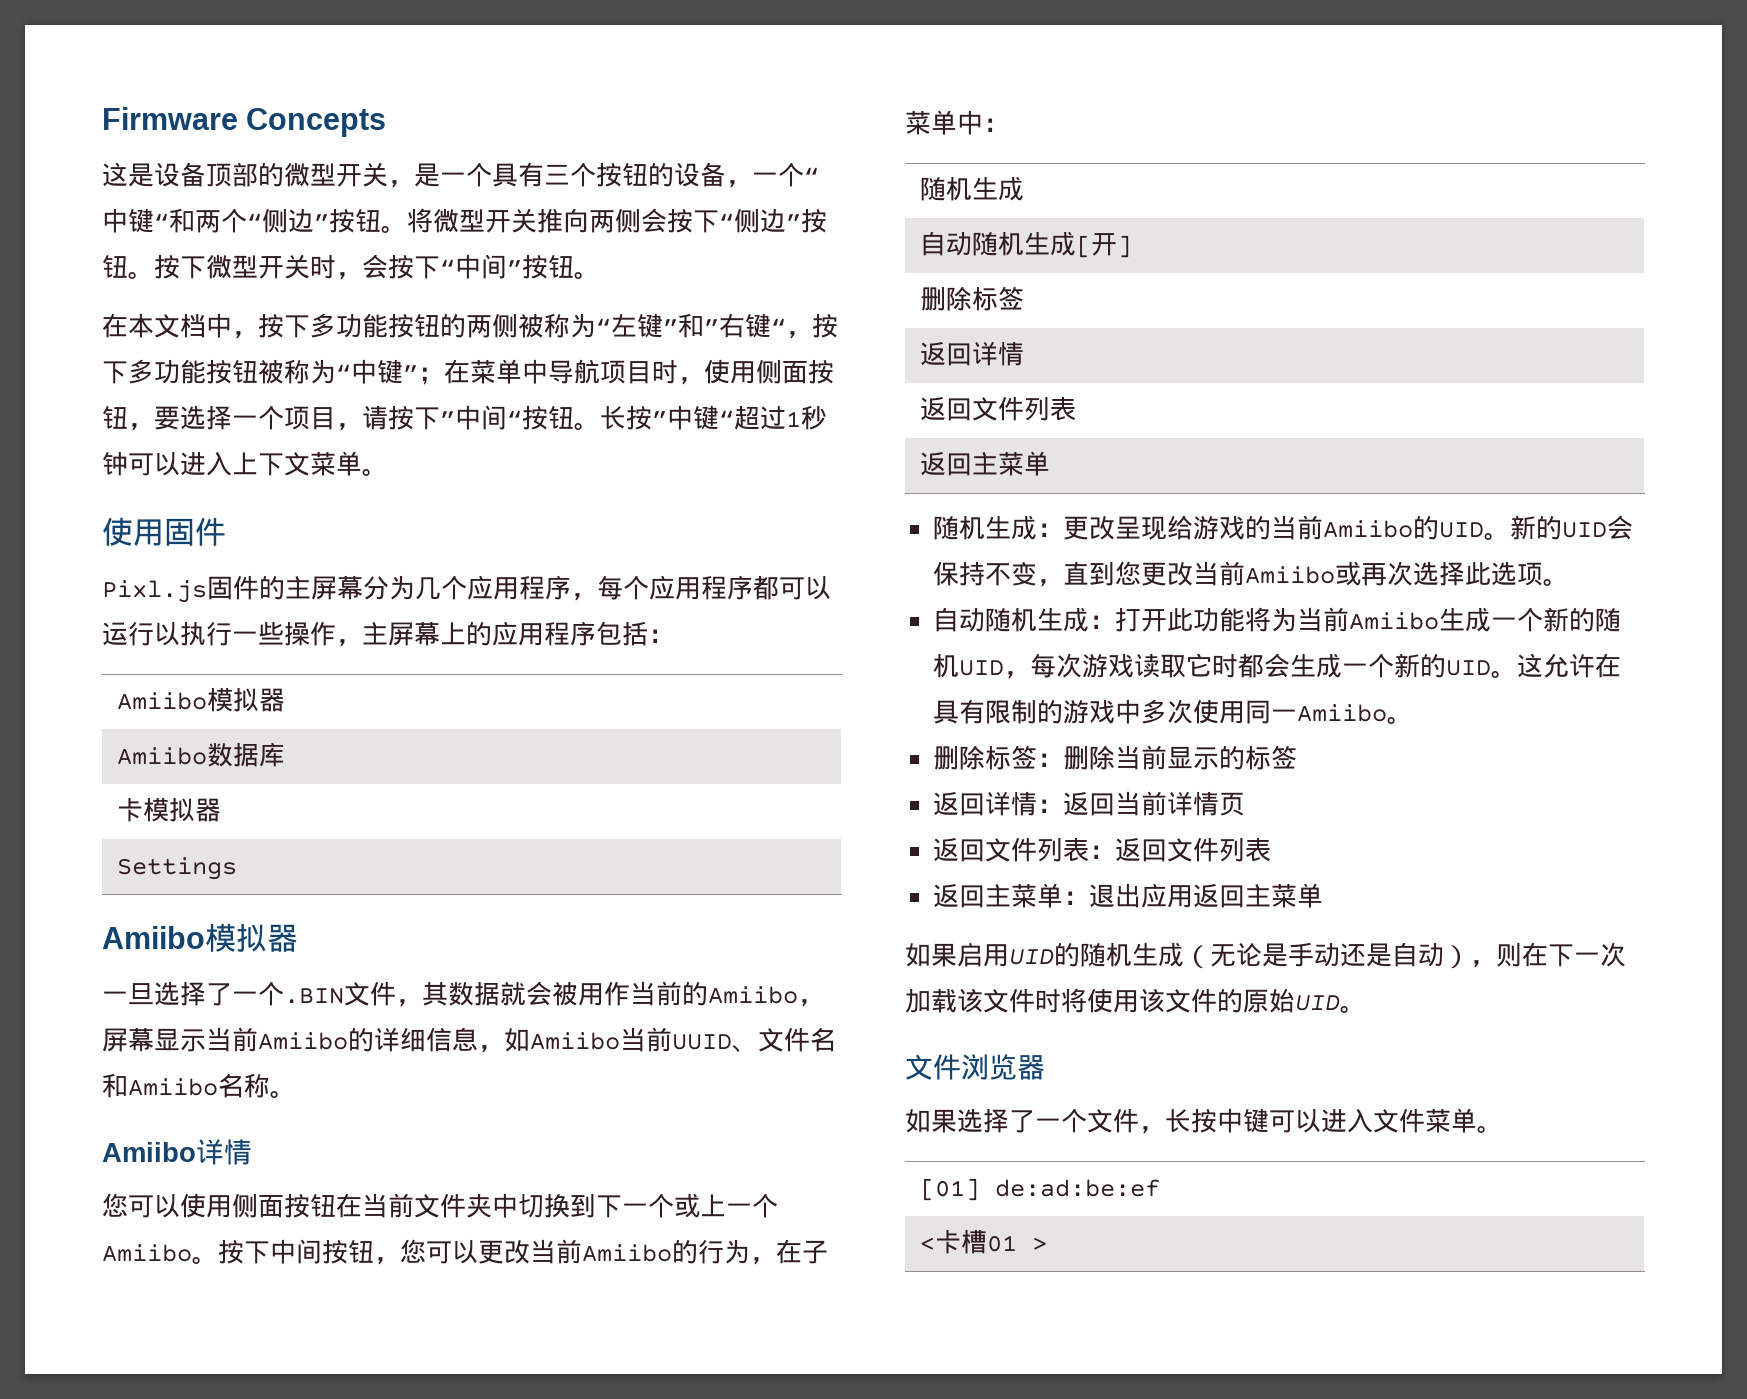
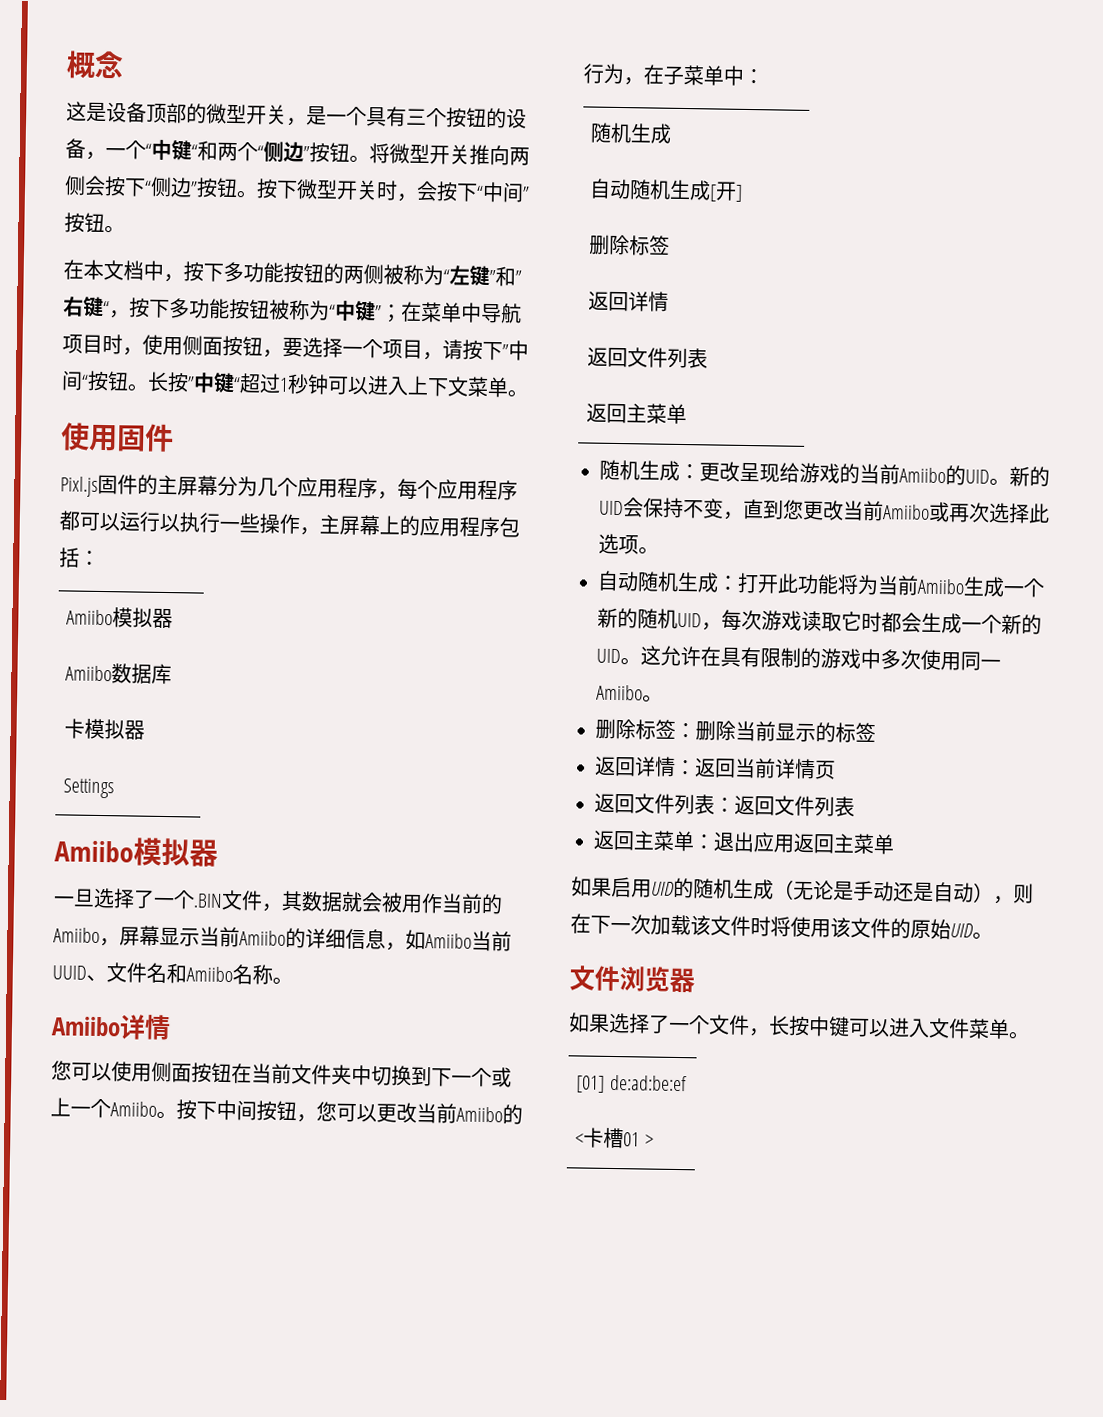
- Firmware Concepts
+ 概念

